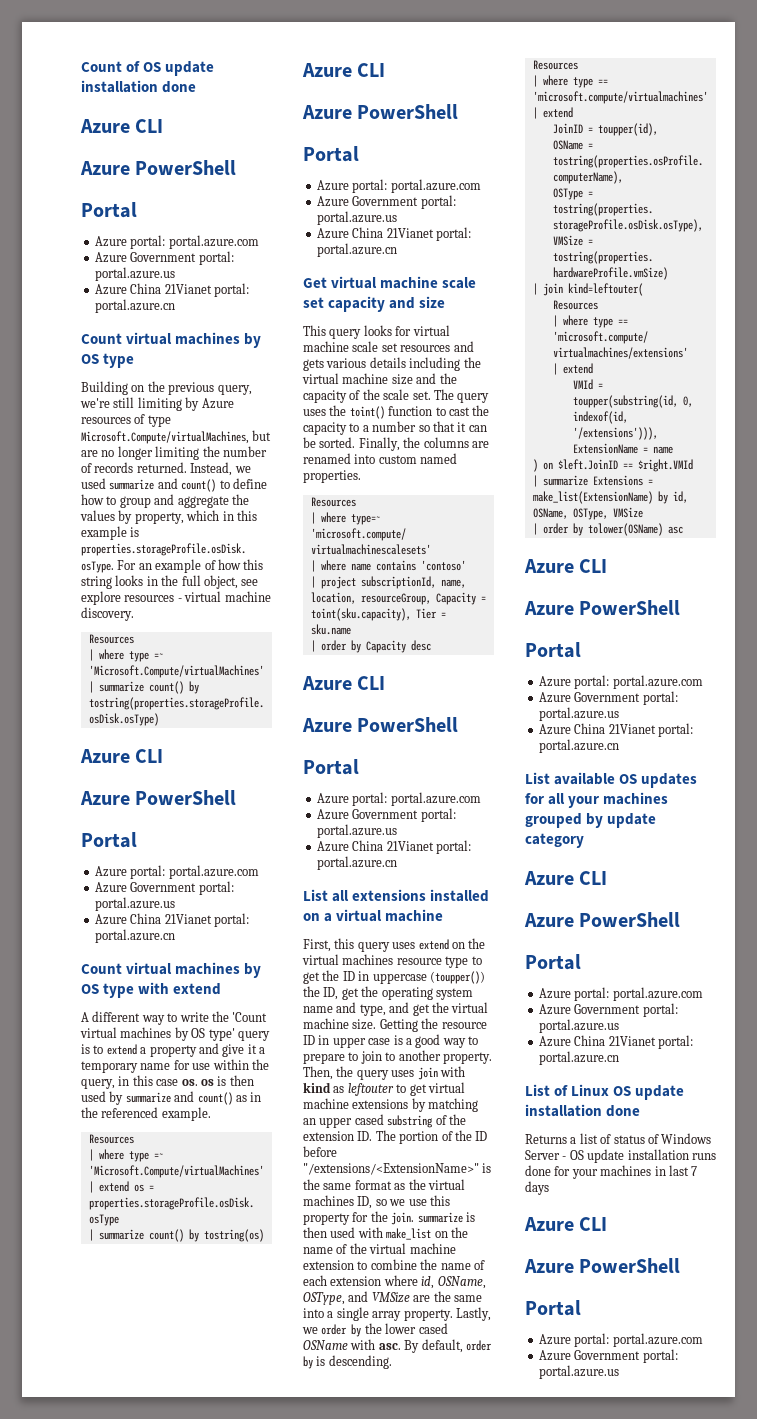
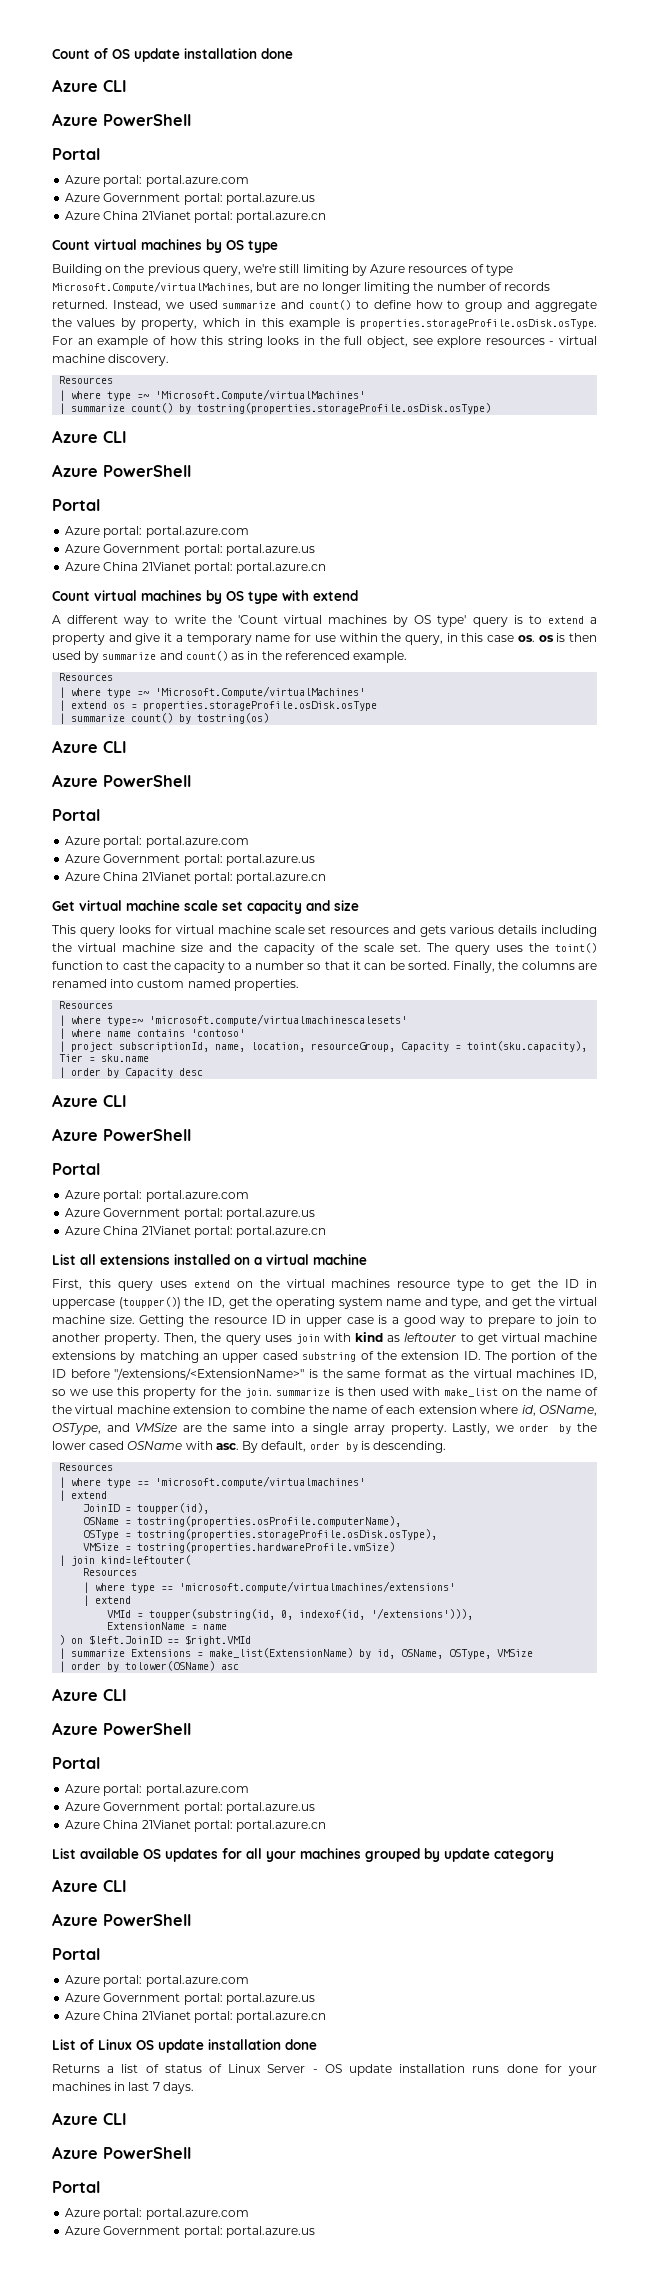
- Returns a list of status of Windows Server - OS update installation runs done for your machines in last 7 days
+ Returns a list of status of Linux Server - OS update installation runs done for your machines in last 7 days.

